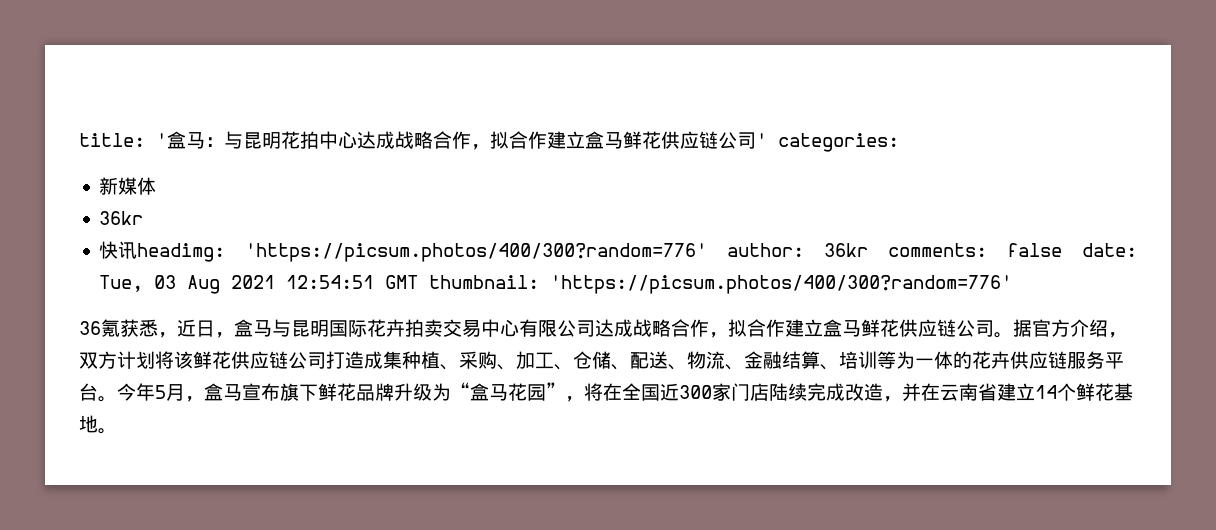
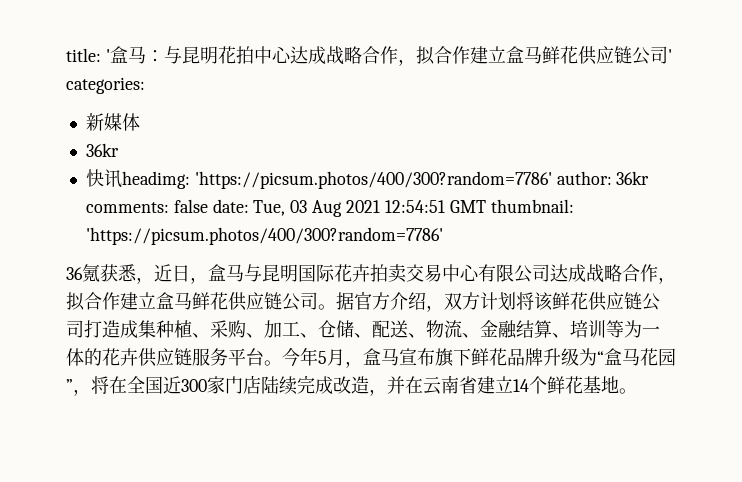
- 快讯headimg: 'https://picsum.photos/400/300?random=776' author: 36kr comments: false date: Tue, 03 Aug 2021 12:54:51 GMT thumbnail: 'https://picsum.photos/400/300?random=776'
+ 快讯headimg: 'https://picsum.photos/400/300?random=7786' author: 36kr comments: false date: Tue, 03 Aug 2021 12:54:51 GMT thumbnail: 'https://picsum.photos/400/300?random=7786'

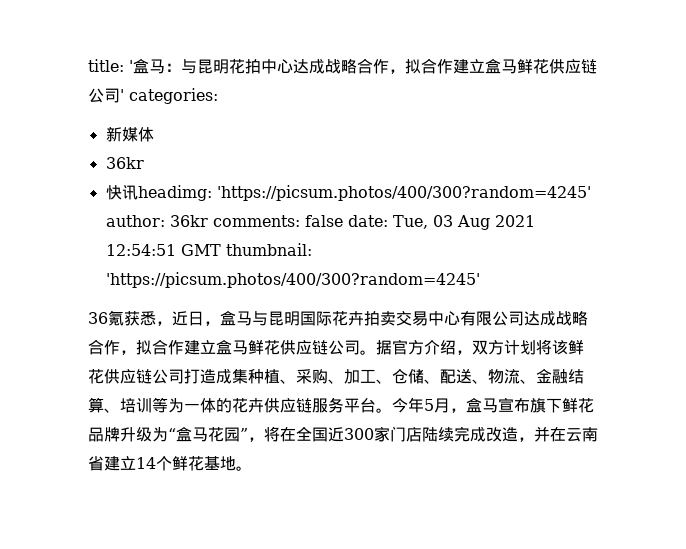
- 快讯headimg: 'https://picsum.photos/400/300?random=7786' author: 36kr comments: false date: Tue, 03 Aug 2021 12:54:51 GMT thumbnail: 'https://picsum.photos/400/300?random=7786'
+ 快讯headimg: 'https://picsum.photos/400/300?random=4245' author: 36kr comments: false date: Tue, 03 Aug 2021 12:54:51 GMT thumbnail: 'https://picsum.photos/400/300?random=4245'

